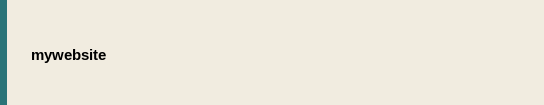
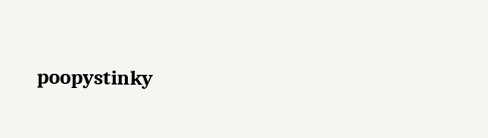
- mywebsite
+ poopystinky

